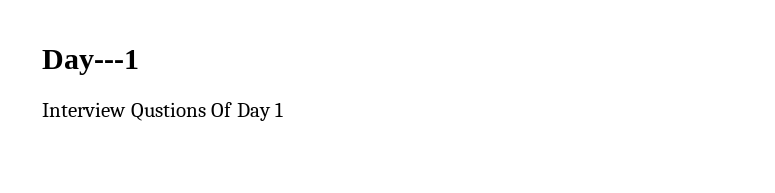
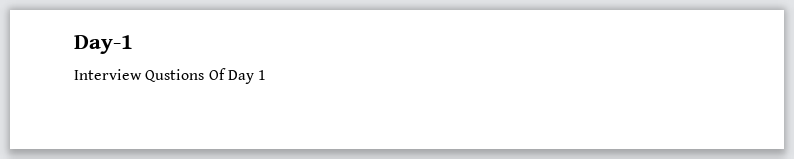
- Day---1
+ Day-1

